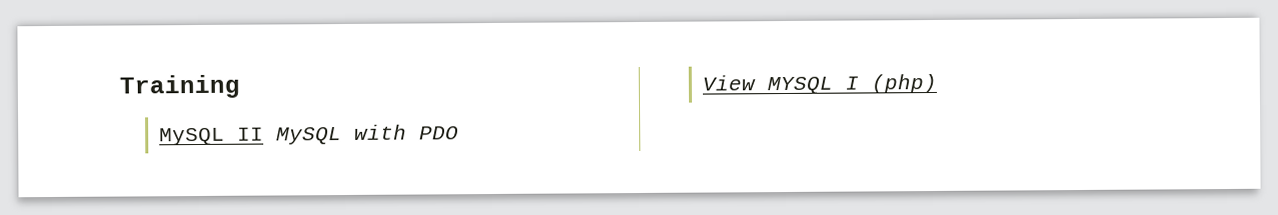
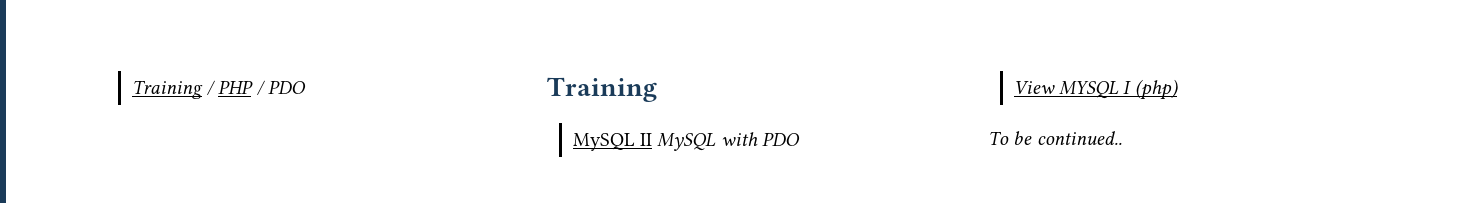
+ Training / PHP / PDO
+ To be continued..

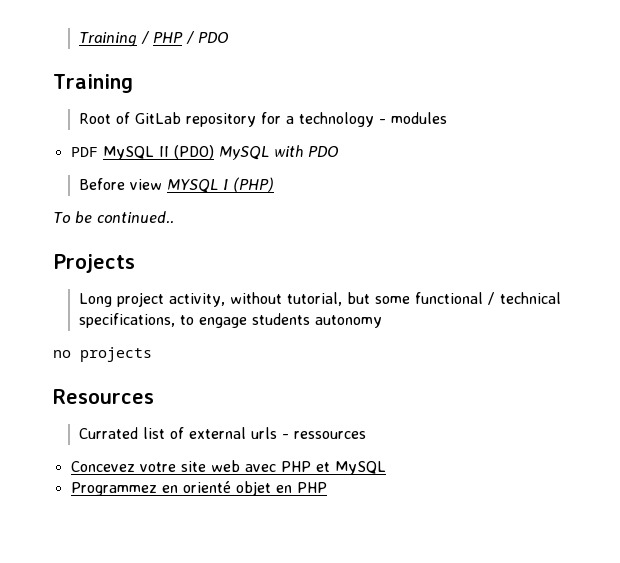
- MySQL II MySQL with PDO
+ Root of GitLab repository for a technology - modules
+ PDF MySQL II (PDO) MySQL with PDO
- View MYSQL I (php)
+ Before view MYSQL I (PHP)
+ Projects
+ Long project activity, without tutorial, but some functional / technical specifications, to engage students autonomy
+ no projects
+ Resources
+ Currated list of external urls - ressources
+ Concevez votre site web avec PHP et MySQL
+ Programmez en orienté objet en PHP

